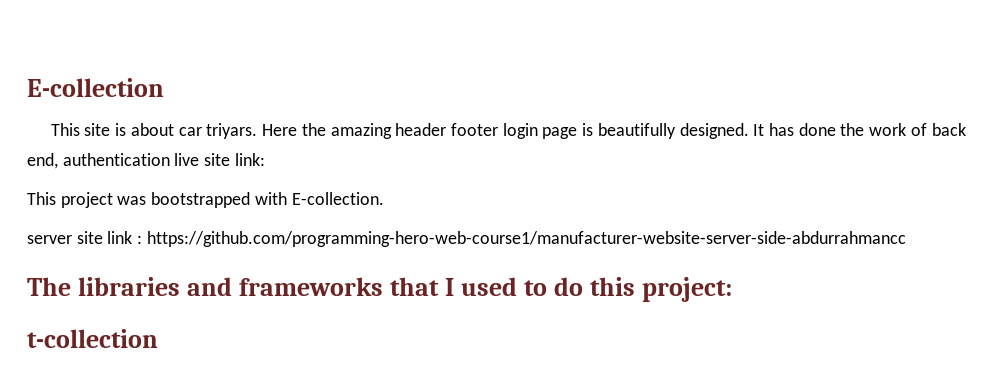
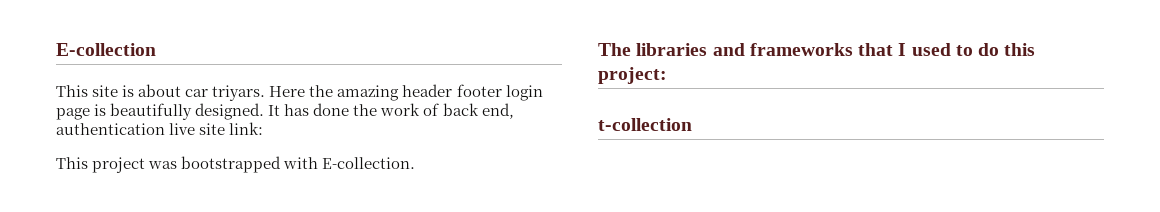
- server site link : https://github.com/programming-hero-web-course1/manufacturer-website-server-side-abdurrahmancc

